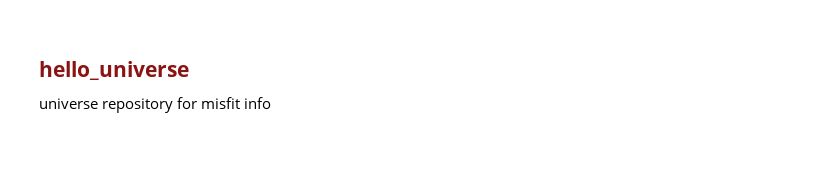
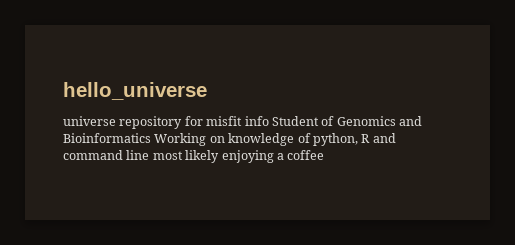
- universe repository for misfit info
+ universe repository for misfit info Student of Genomics and Bioinformatics Working on knowledge of python, R and command line most likely enjoying a coffee

